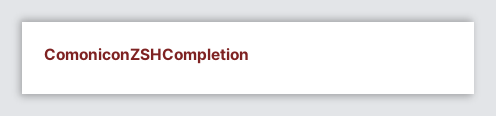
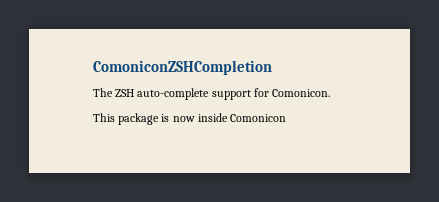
+ The ZSH auto-complete support for Comonicon.
+ This package is now inside Comonicon

